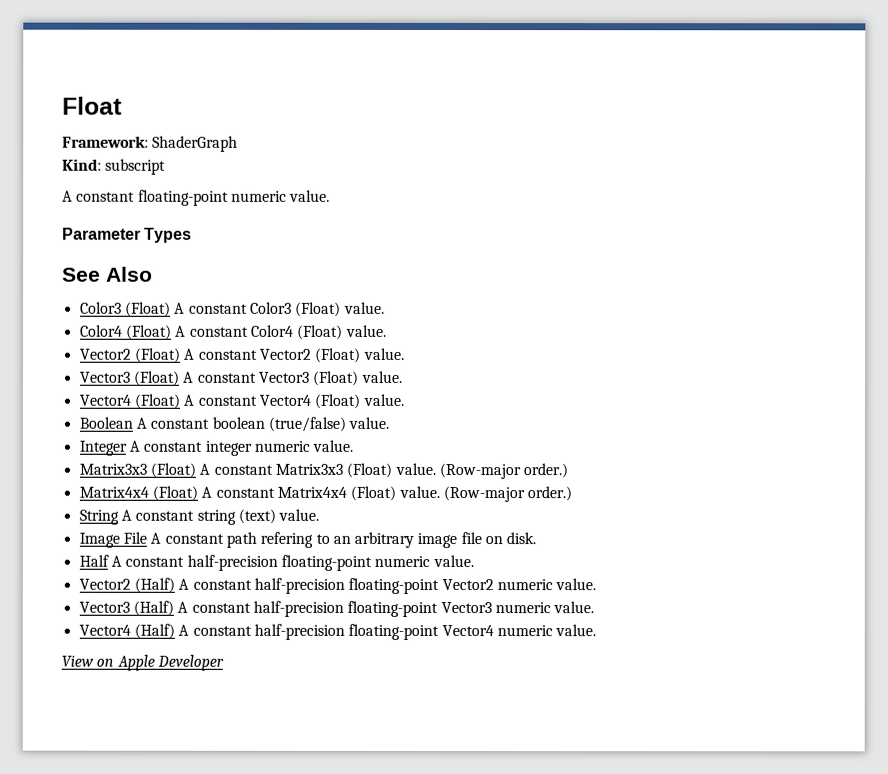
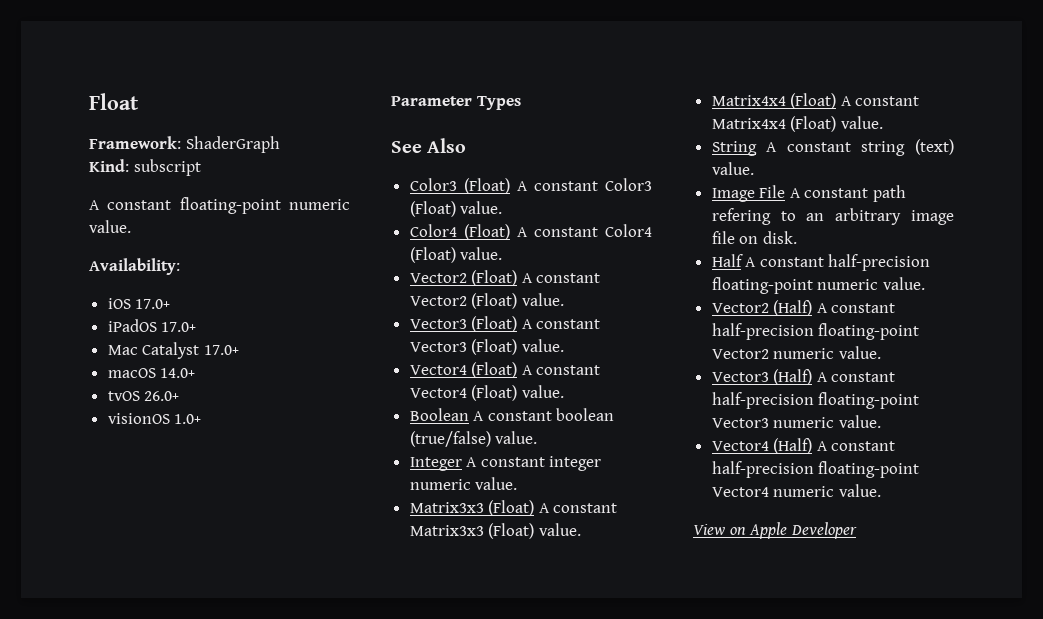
+ Availability:
+ iOS 17.0+
+ iPadOS 17.0+
+ Mac Catalyst 17.0+
+ macOS 14.0+
+ tvOS 26.0+
+ visionOS 1.0+
- Matrix3x3 (Float) A constant Matrix3x3 (Float) value. (Row-major order.)
+ Matrix3x3 (Float) A constant Matrix3x3 (Float) value.
- Matrix4x4 (Float) A constant Matrix4x4 (Float) value. (Row-major order.)
+ Matrix4x4 (Float) A constant Matrix4x4 (Float) value.

